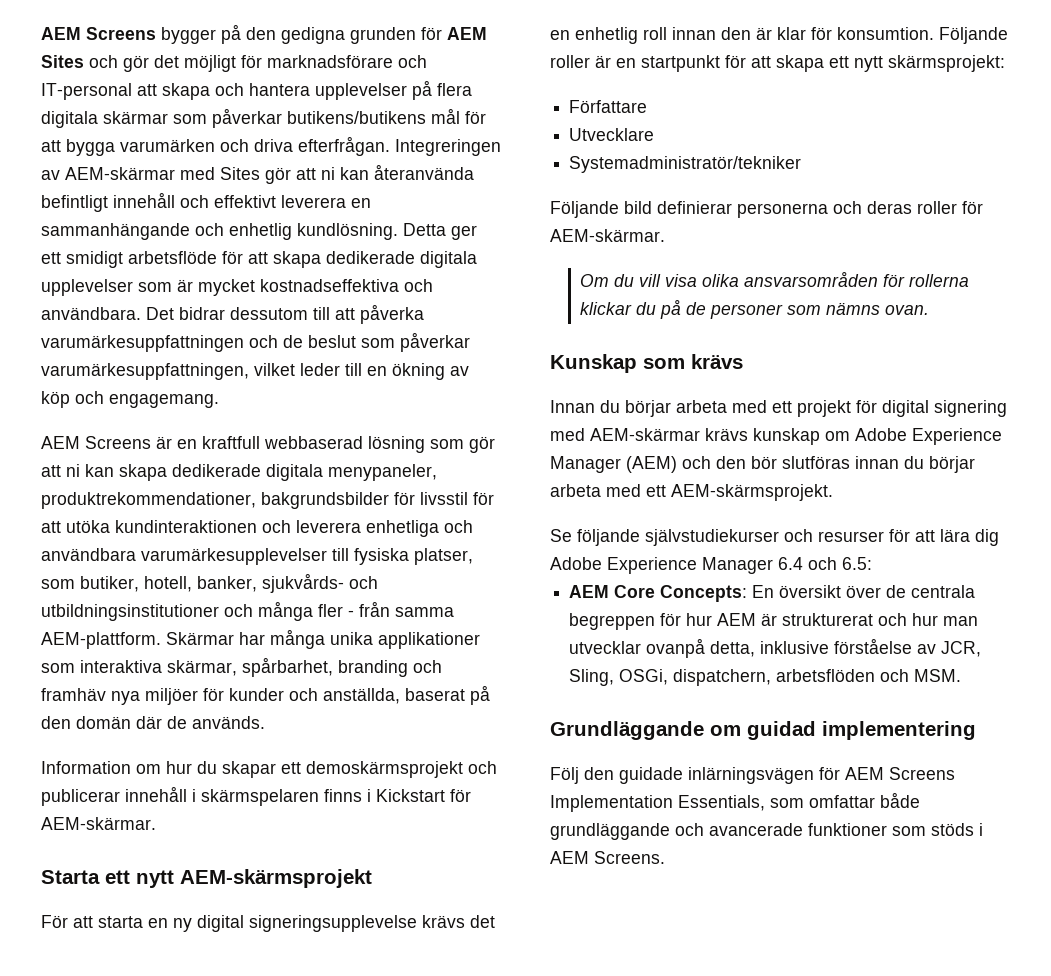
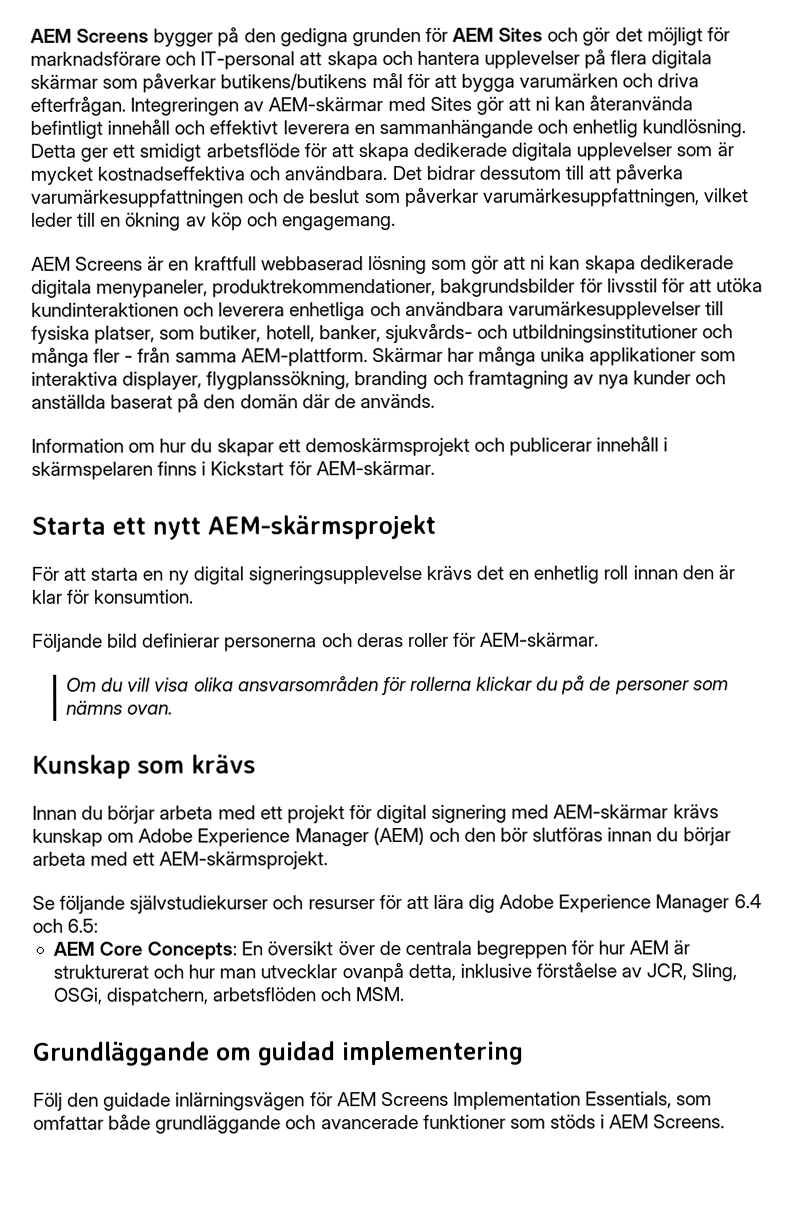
- Skärmar har många unika applikationer som interaktiva skärmar, spårbarhet, branding och framhäv nya miljöer för kunder och anställda, baserat på den domän där de används.
+ Skärmar har många unika applikationer som interaktiva displayer, flygplanssökning, branding och framtagning av nya kunder och anställda baserat på den domän där de används.
- Följande roller är en startpunkt för att skapa ett nytt skärmsprojekt:
- Författare
- Utvecklare
- Systemadministratör/tekniker

